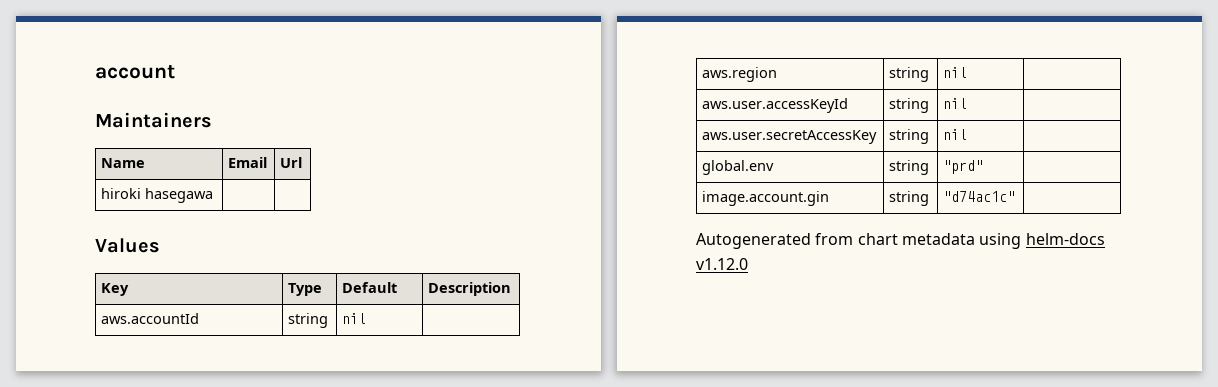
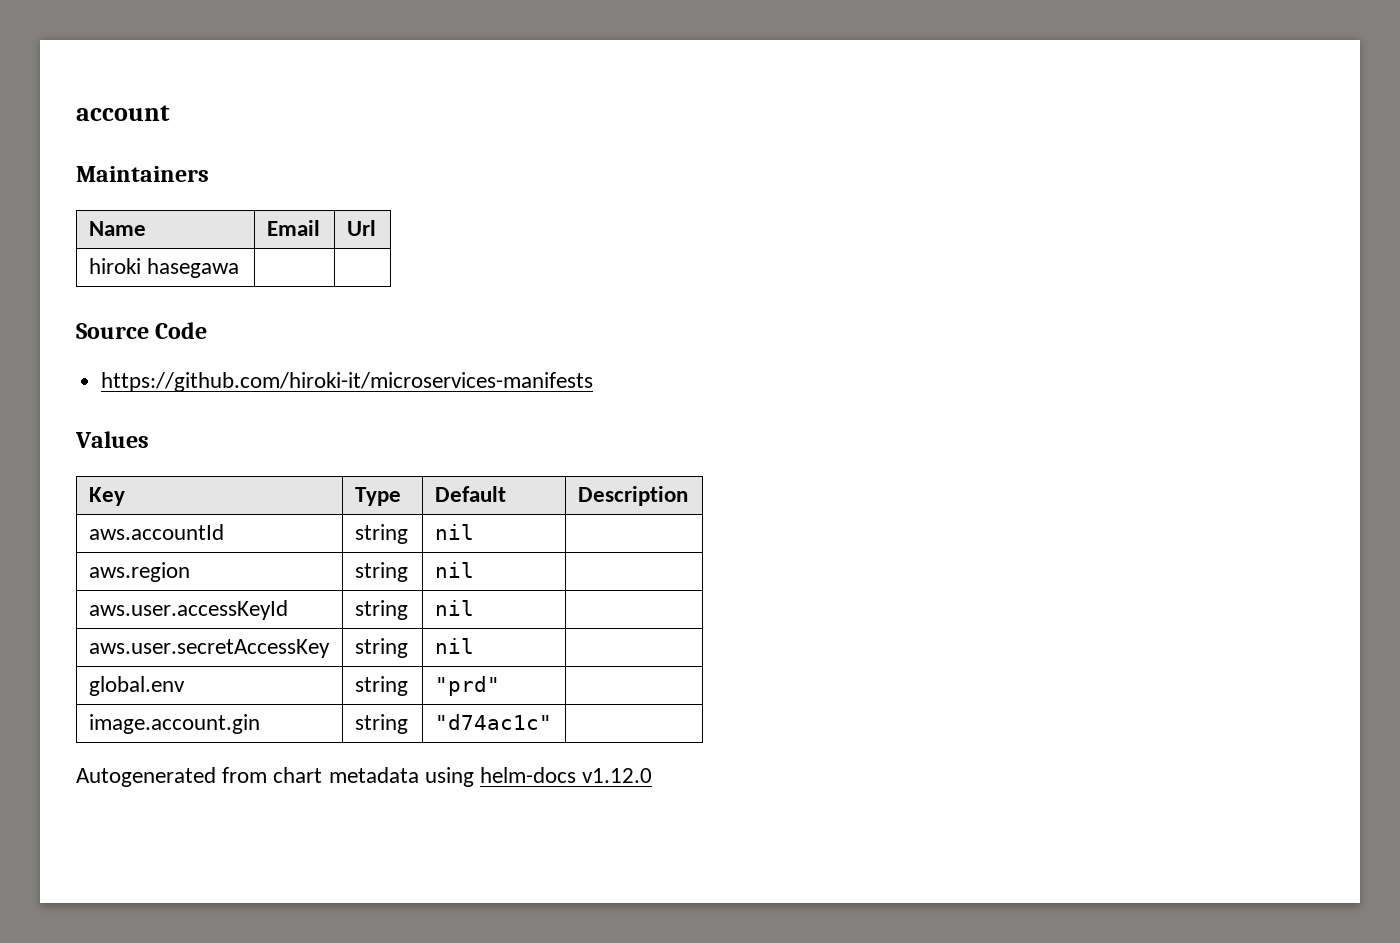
+ Source Code
+ https://github.com/hiroki-it/microservices-manifests

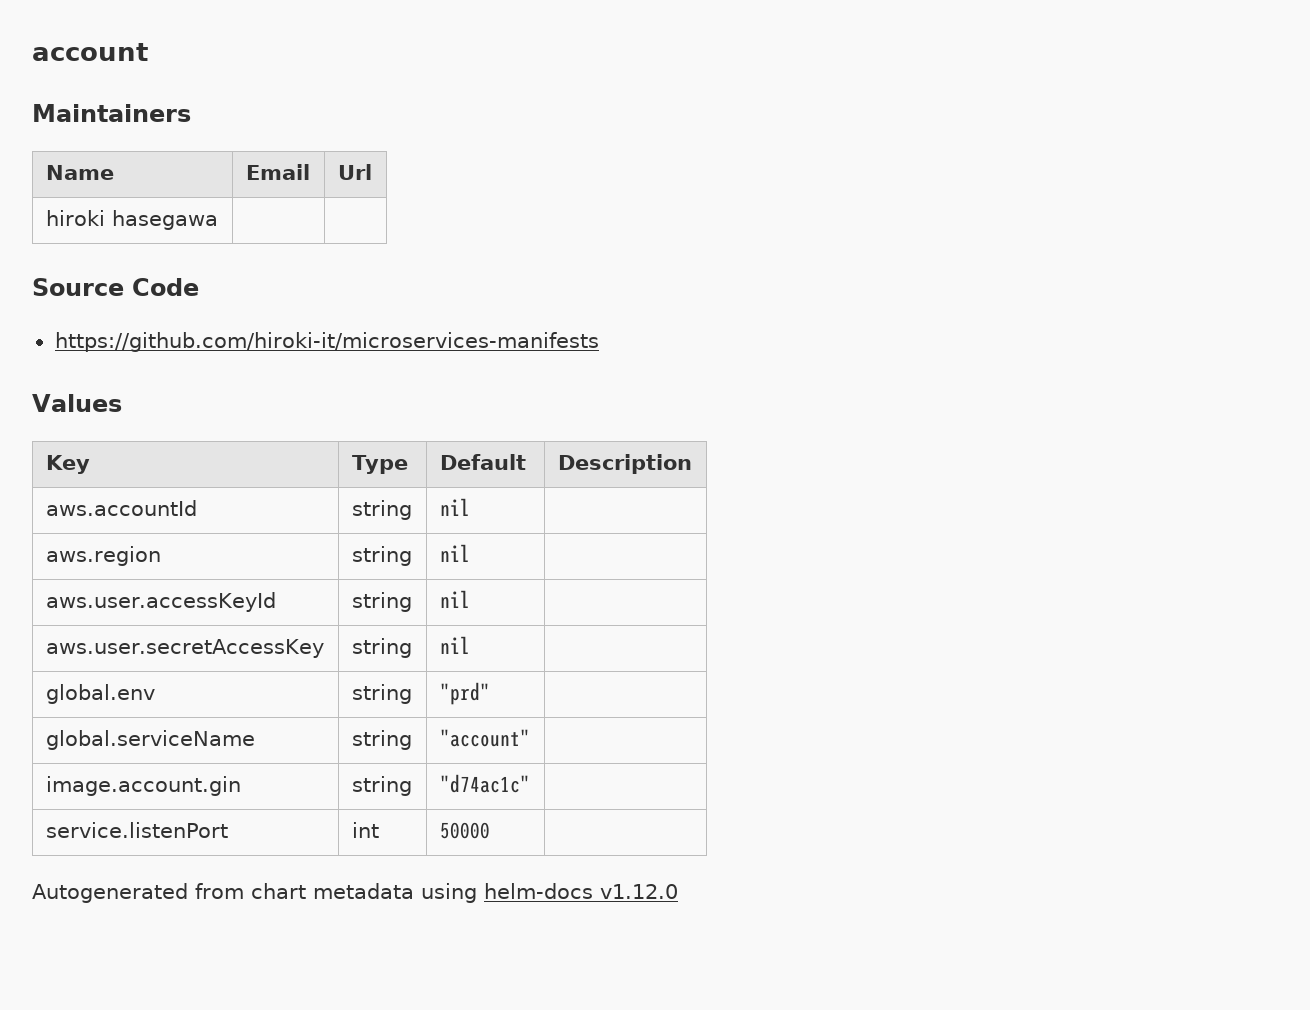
+ global.serviceName | string | "account" |
+ service.listenPort | int | 50000 |

